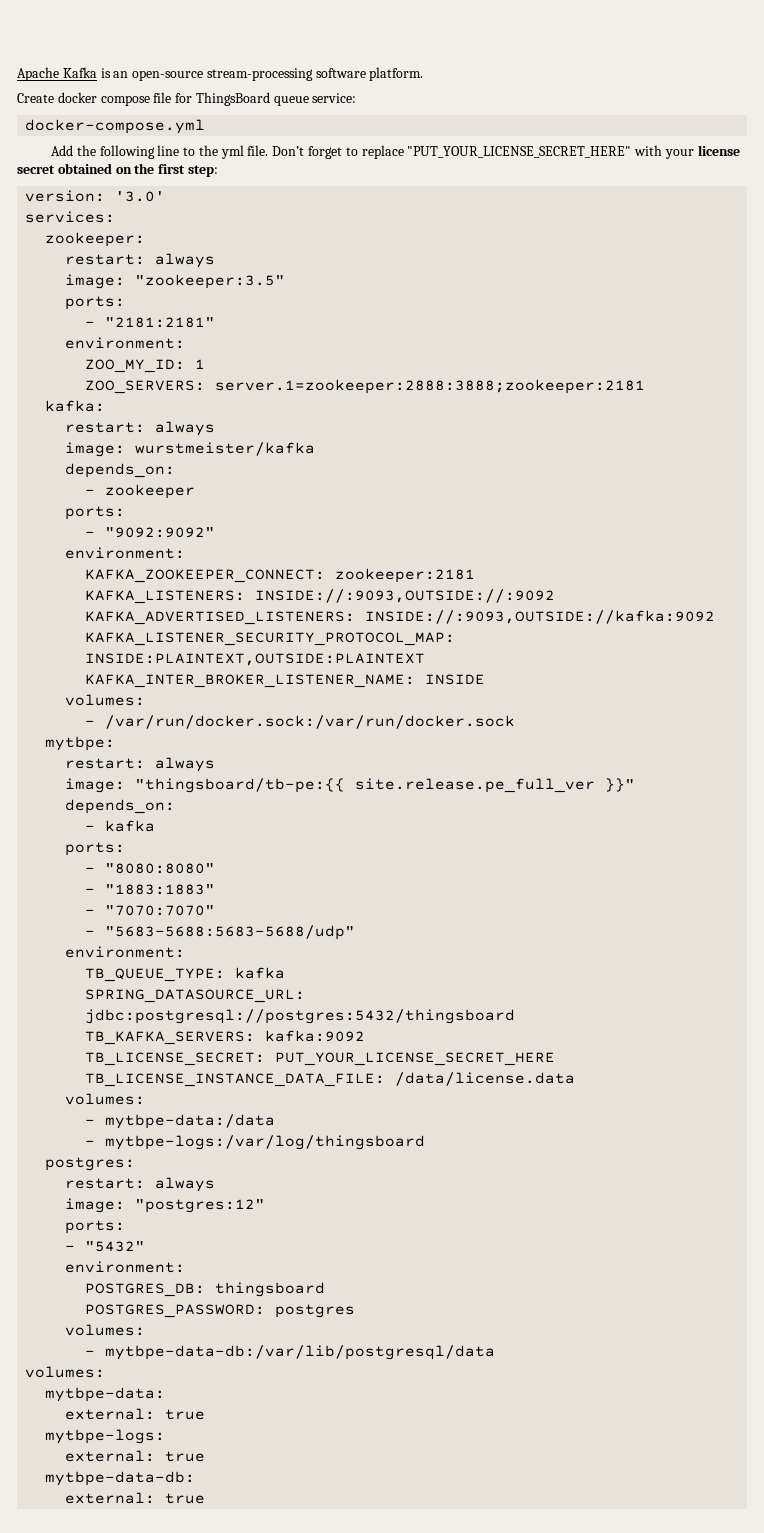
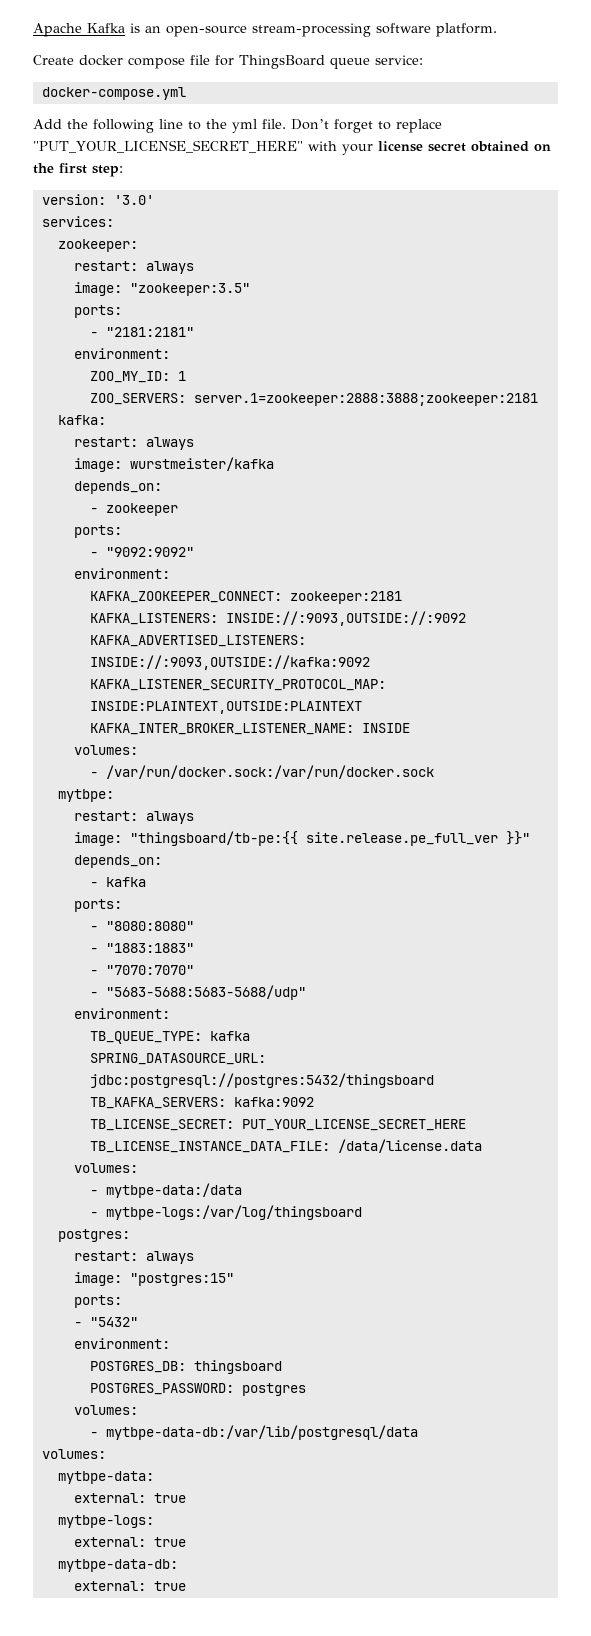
- image: "postgres:12"
+ image: "postgres:15"

